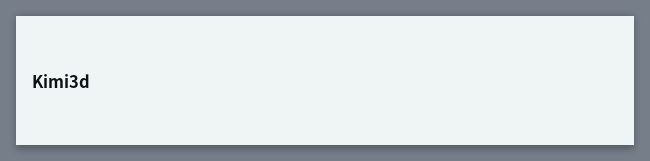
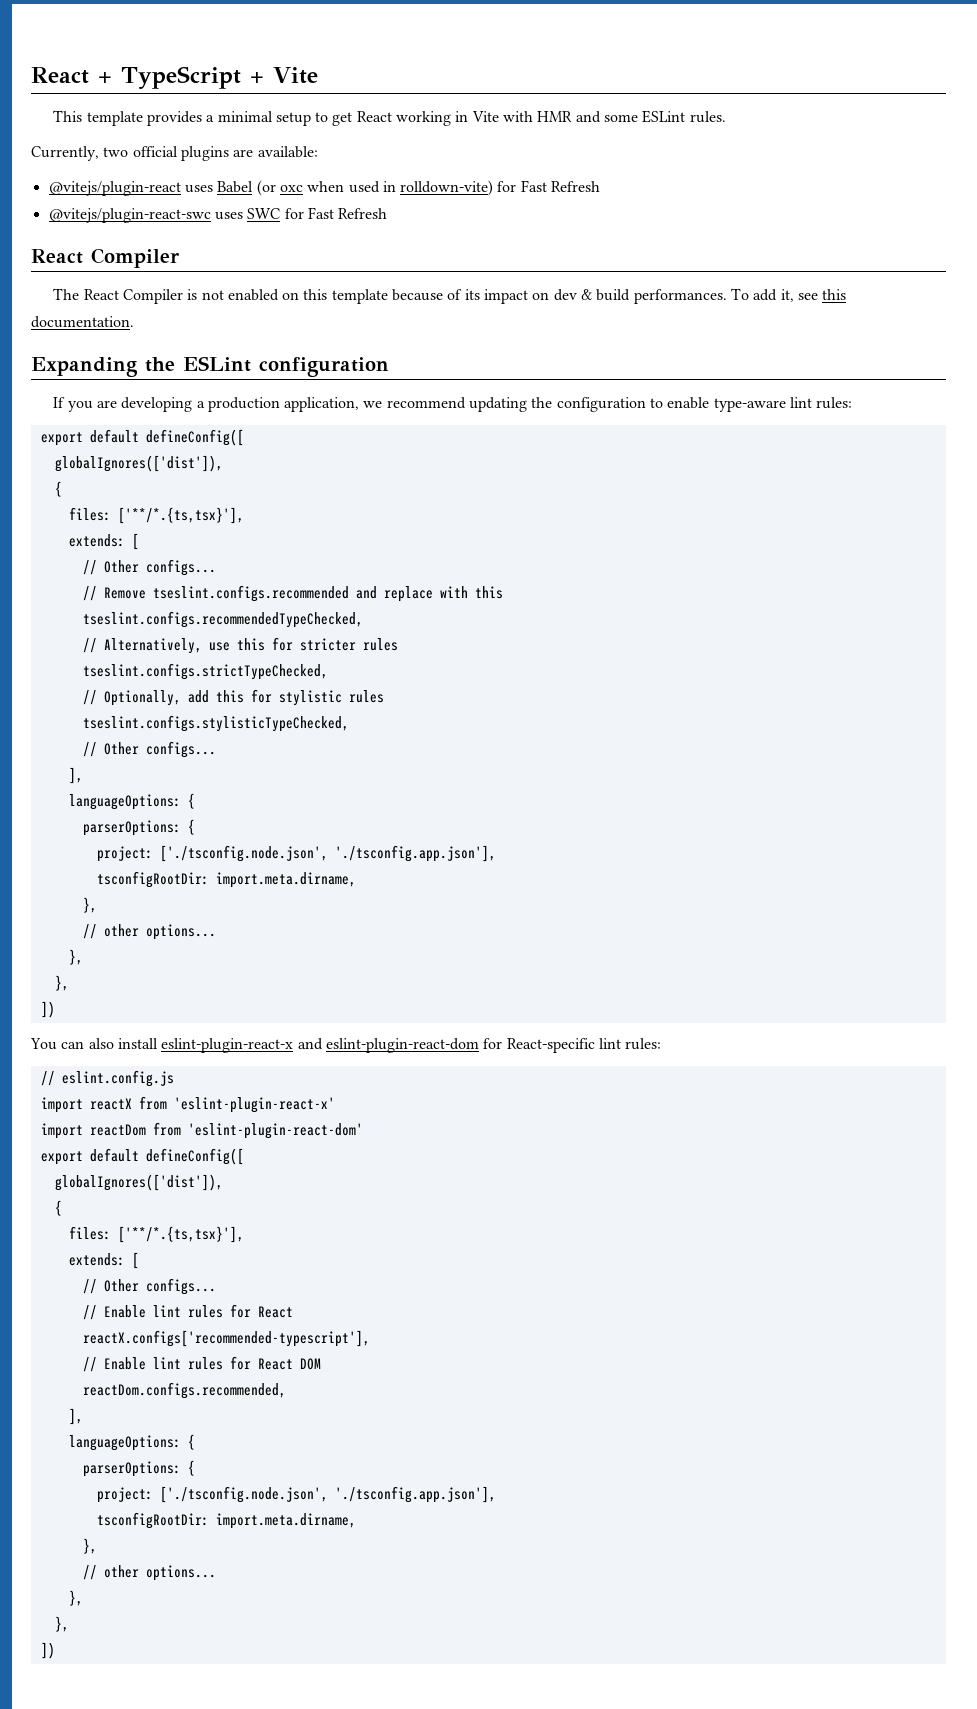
- Kimi3d
+ React + TypeScript + Vite
+ This template provides a minimal setup to get React working in Vite with HMR and some ESLint rules.
+ Currently, two official plugins are available:
+ @vitejs/plugin-react uses Babel (or oxc when used in rolldown-vite) for Fast Refresh
+ @vitejs/plugin-react-swc uses SWC for Fast Refresh
+ React Compiler
+ The React Compiler is not enabled on this template because of its impact on dev & build performances. To add it, see this documentation.
+ Expanding the ESLint configuration
+ If you are developing a production application, we recommend updating the configuration to enable type-aware lint rules:
+ export default defineConfig([
+ globalIgnores(['dist']),
+ {
+ files: ['**/*.{ts,tsx}'],
+ extends: [
+ // Other configs...
+ // Remove tseslint.configs.recommended and replace with this
+ tseslint.configs.recommendedTypeChecked,
+ // Alternatively, use this for stricter rules
+ tseslint.configs.strictTypeChecked,
+ // Optionally, add this for stylistic rules
+ tseslint.configs.stylisticTypeChecked,
+ // Other configs...
+ ],
+ languageOptions: {
+ parserOptions: {
+ project: ['./tsconfig.node.json', './tsconfig.app.json'],
+ tsconfigRootDir: import.meta.dirname,
+ },
+ // other options...
+ },
+ },
+ ])
+ You can also install eslint-plugin-react-x and eslint-plugin-react-dom for React-specific lint rules:
+ // eslint.config.js
+ import reactX from 'eslint-plugin-react-x'
+ import reactDom from 'eslint-plugin-react-dom'
+ export default defineConfig([
+ globalIgnores(['dist']),
+ {
+ files: ['**/*.{ts,tsx}'],
+ extends: [
+ // Other configs...
+ // Enable lint rules for React
+ reactX.configs['recommended-typescript'],
+ // Enable lint rules for React DOM
+ reactDom.configs.recommended,
+ ],
+ languageOptions: {
+ parserOptions: {
+ project: ['./tsconfig.node.json', './tsconfig.app.json'],
+ tsconfigRootDir: import.meta.dirname,
+ },
+ // other options...
+ },
+ },
+ ])

